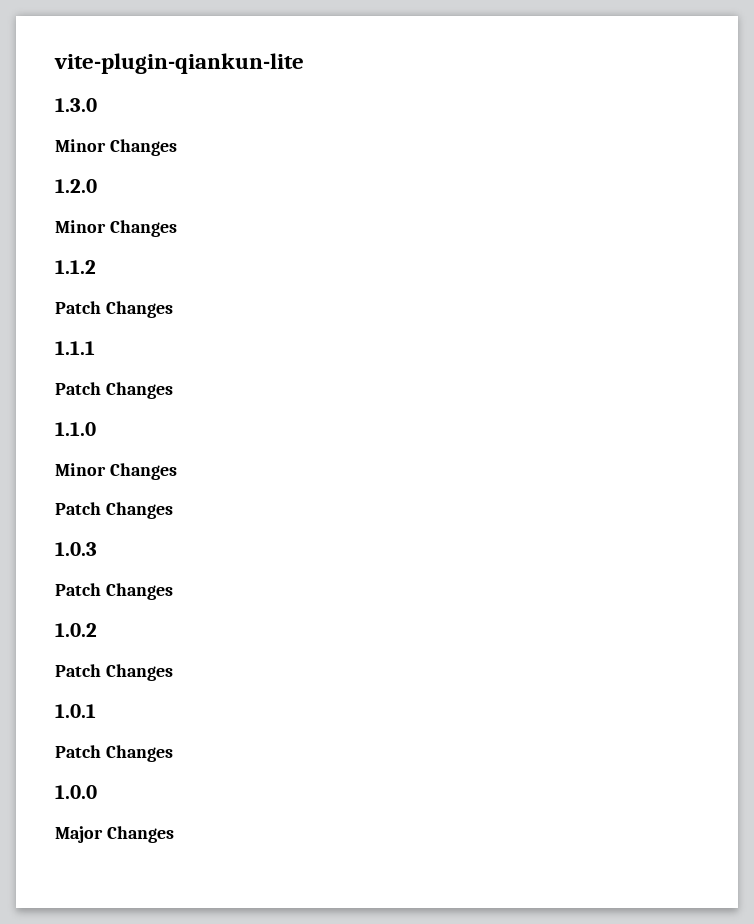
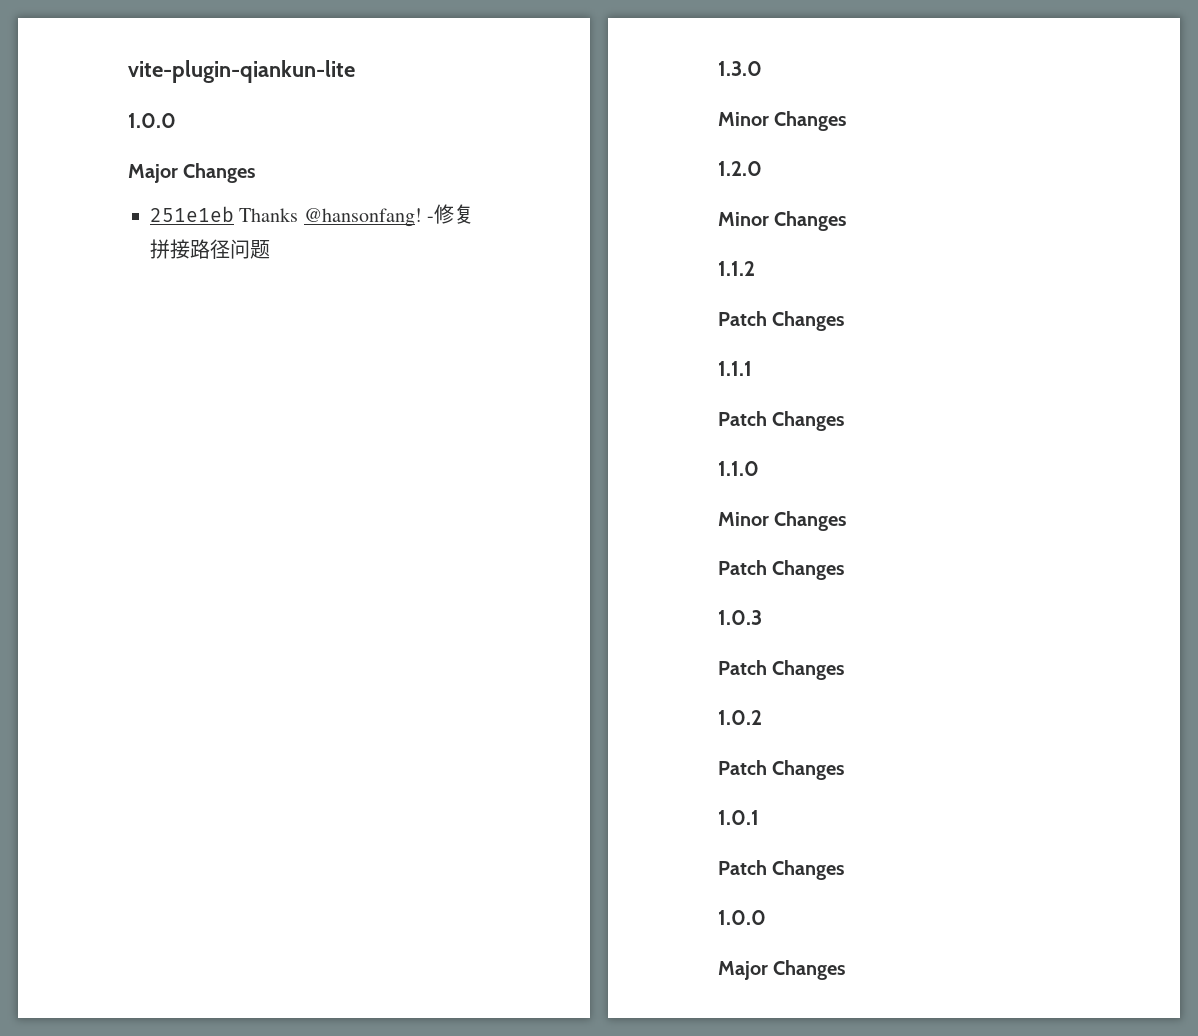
  vite-plugin-qiankun-lite
+ 1.0.0
+ Major Changes
+ 251e1eb Thanks @hansonfang! -修复拼接路径问题

